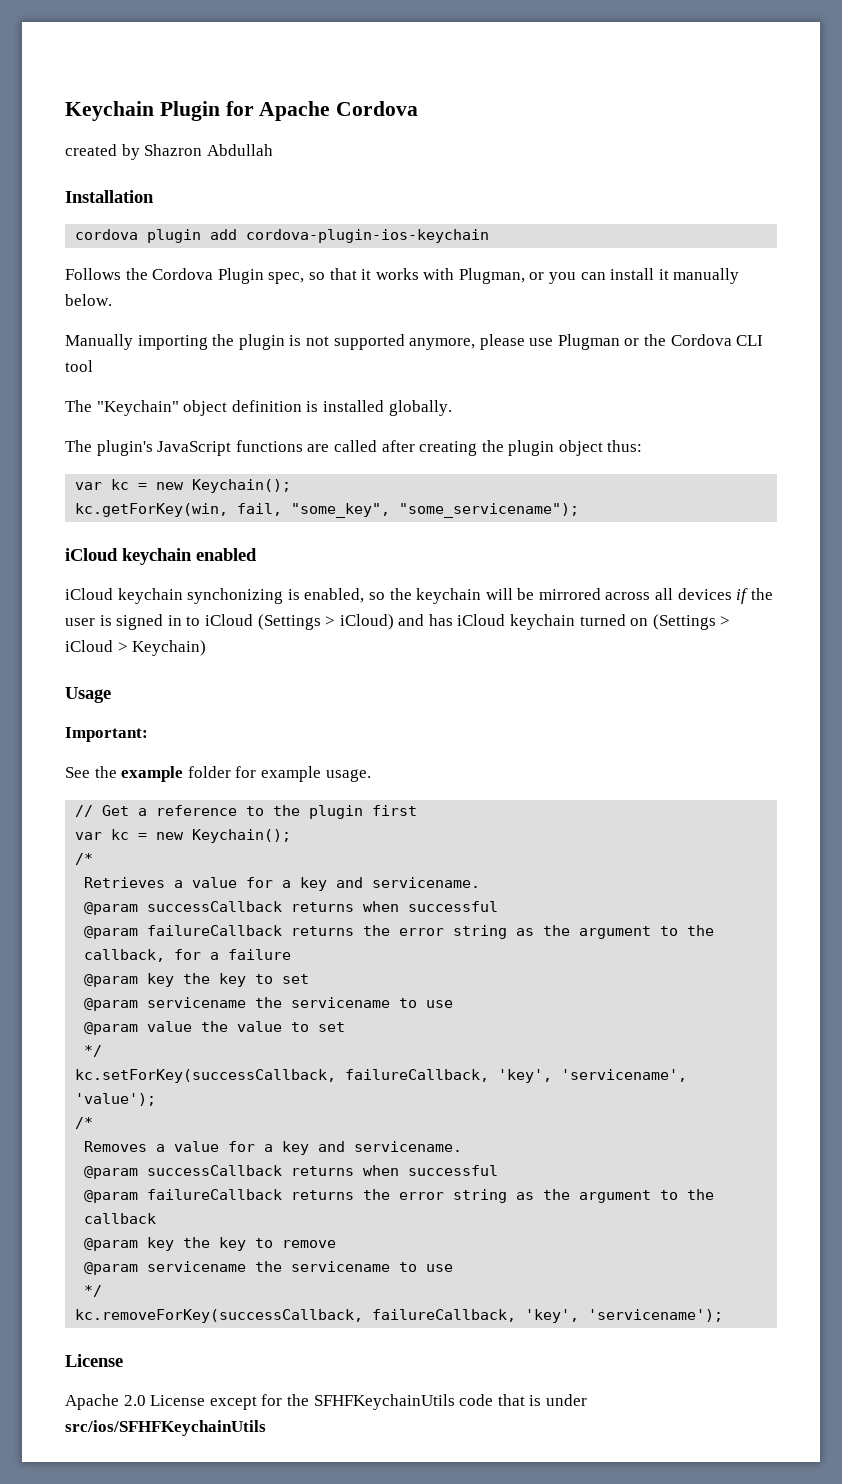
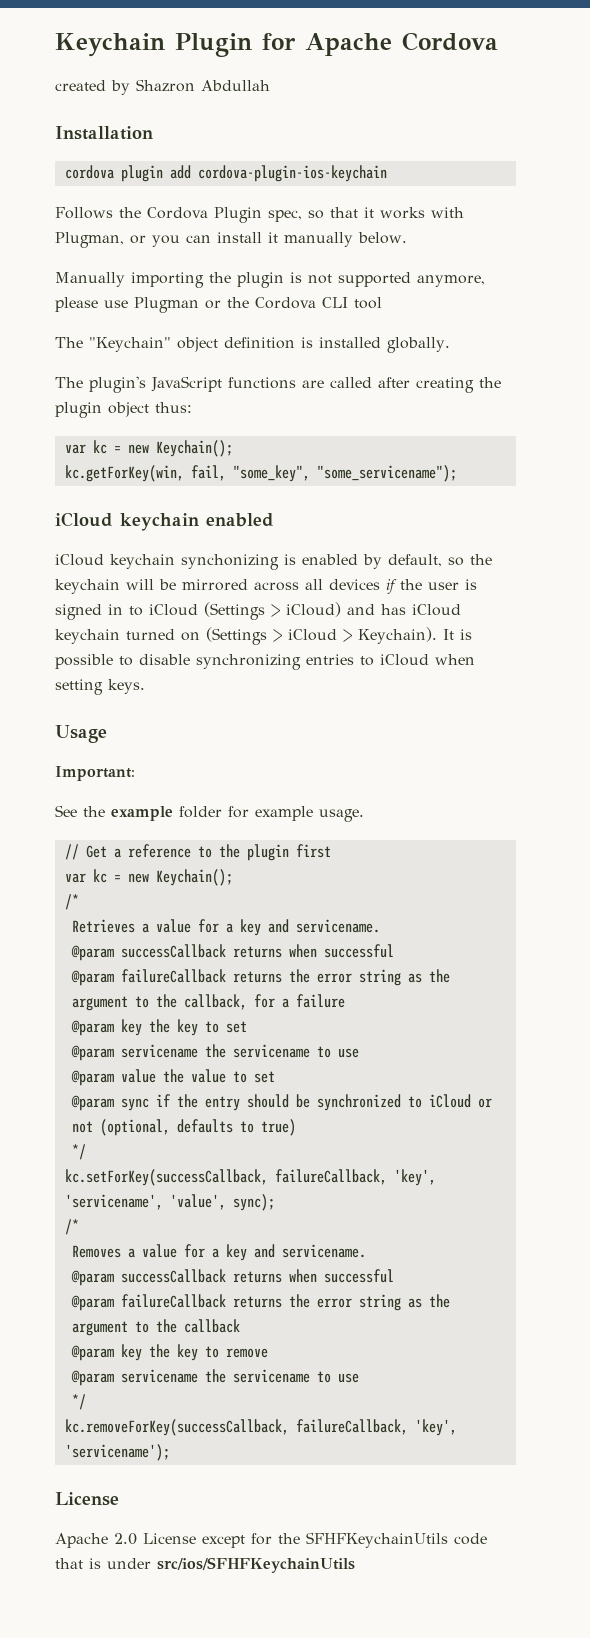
- iCloud keychain synchonizing is enabled, so the keychain will be mirrored across all devices if the user is signed in to iCloud (Settings > iCloud) and has iCloud keychain turned on (Settings > iCloud > Keychain)
+ iCloud keychain synchonizing is enabled by default, so the keychain will be mirrored across all devices if the user is signed in to iCloud (Settings > iCloud) and has iCloud keychain turned on (Settings > iCloud > Keychain). It is possible to disable synchronizing entries to iCloud when setting keys.
+ @param sync if the entry should be synchronized to iCloud or not (optional, defaults to true)
- kc.setForKey(successCallback, failureCallback, 'key', 'servicename', 'value');
+ kc.setForKey(successCallback, failureCallback, 'key', 'servicename', 'value', sync);

